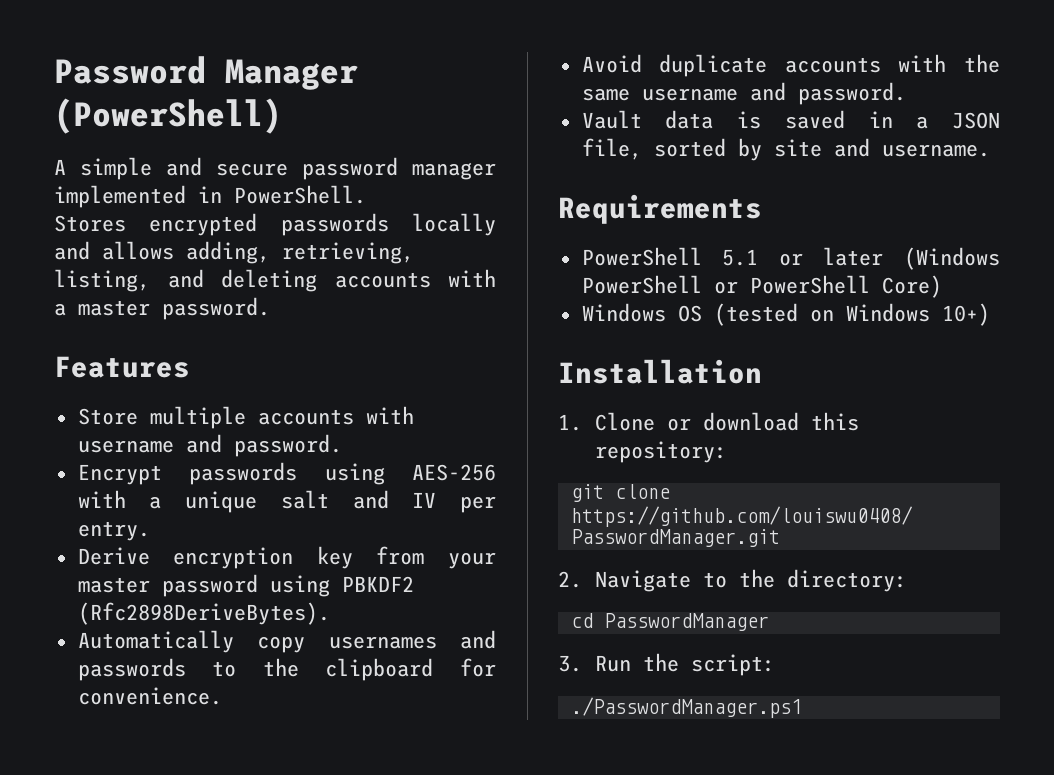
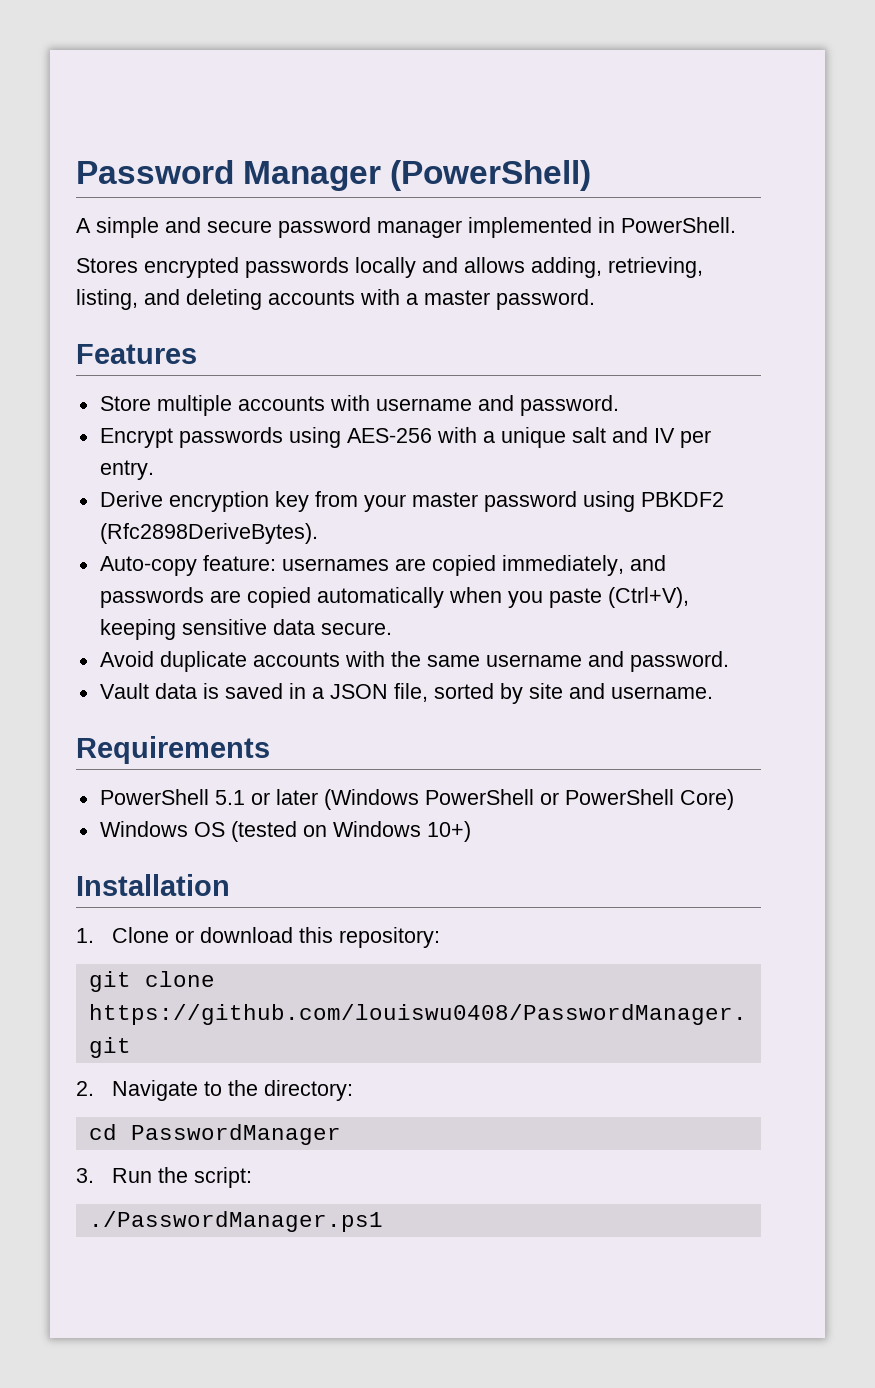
- Automatically copy usernames and passwords to the clipboard for convenience.
+ Auto-copy feature: usernames are copied immediately, and passwords are copied automatically when you paste (Ctrl+V), keeping sensitive data secure.

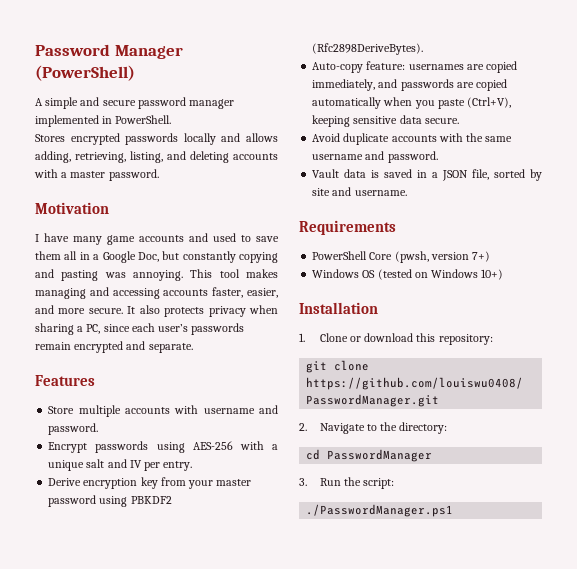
+ Motivation
+ I have many game accounts and used to save them all in a Google Doc, but constantly copying and pasting was annoying. This tool makes managing and accessing accounts faster, easier, and more secure. It also protects privacy when sharing a PC, since each user’s passwords remain encrypted and separate.
- PowerShell 5.1 or later (Windows PowerShell or PowerShell Core)
+ PowerShell Core (pwsh, version 7+)

